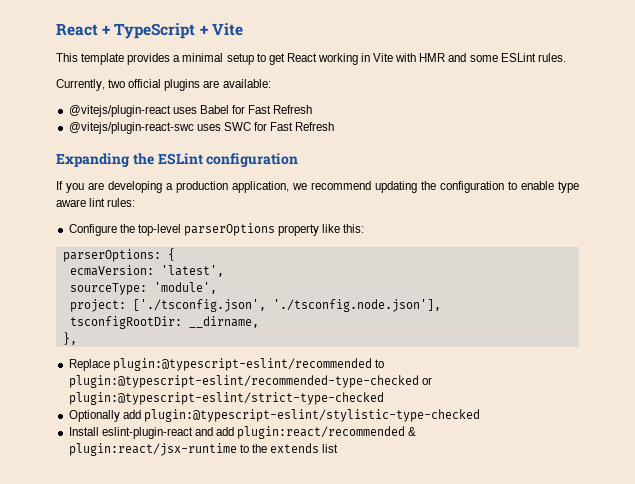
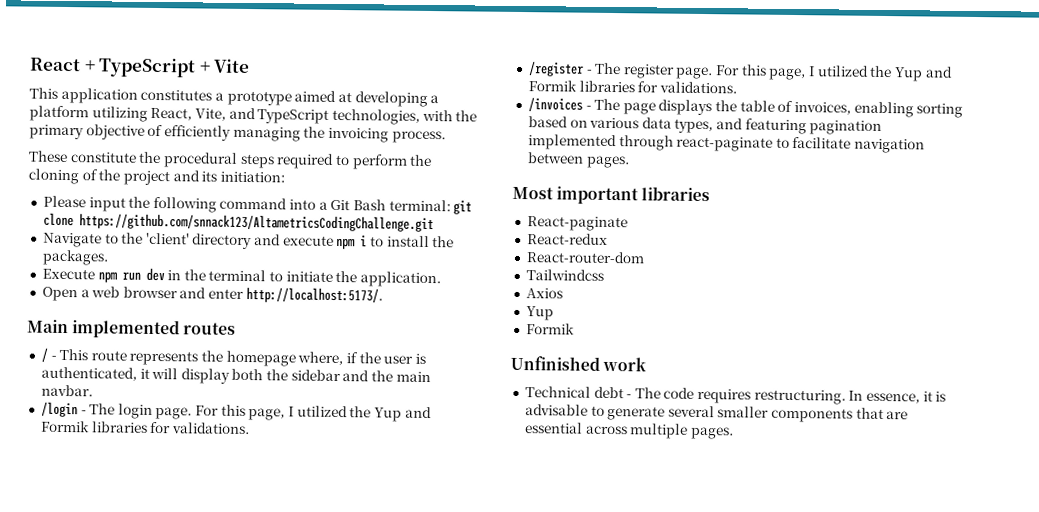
- This template provides a minimal setup to get React working in Vite with HMR and some ESLint rules.
- Currently, two official plugins are available:
- @vitejs/plugin-react uses Babel for Fast Refresh
- @vitejs/plugin-react-swc uses SWC for Fast Refresh
- Expanding the ESLint configuration
- If you are developing a production application, we recommend updating the configuration to enable type aware lint rules:
- Configure the top-level parserOptions property like this:
- parserOptions: {
- ecmaVersion: 'latest',
- sourceType: 'module',
- project: ['./tsconfig.json', './tsconfig.node.json'],
- tsconfigRootDir: __dirname,
- },
- Replace plugin:@typescript-eslint/recommended to plugin:@typescript-eslint/recommended-type-checked or plugin:@typescript-eslint/strict-type-checked
- Optionally add plugin:@typescript-eslint/stylistic-type-checked
- Install eslint-plugin-react and add plugin:react/recommended & plugin:react/jsx-runtime to the extends list
+ This application constitutes a prototype aimed at developing a platform utilizing React, Vite, and TypeScript technologies, with the primary objective of efficiently managing the invoicing process.
+ These constitute the procedural steps required to perform the cloning of the project and its initiation:
+ Please input the following command into a Git Bash terminal: git clone https://github.com/snnack123/AltametricsCodingChallenge.git
+ Navigate to the 'client' directory and execute npm i to install the packages.
+ Execute npm run dev in the terminal to initiate the application.
+ Open a web browser and enter http://localhost:5173/.
+ Main implemented routes
+ / - This route represents the homepage where, if the user is authenticated, it will display both the sidebar and the main navbar.
+ /login - The login page. For this page, I utilized the Yup and Formik libraries for validations.
+ /register - The register page. For this page, I utilized the Yup and Formik libraries for validations.
+ /invoices - The page displays the table of invoices, enabling sorting based on various data types, and featuring pagination implemented through react-paginate to facilitate navigation between pages.
+ Most important libraries
+ React-paginate
+ React-redux
+ React-router-dom
+ Tailwindcss
+ Axios
+ Yup
+ Formik
+ Unfinished work
+ Technical debt - The code requires restructuring. In essence, it is advisable to generate several smaller components that are essential across multiple pages.

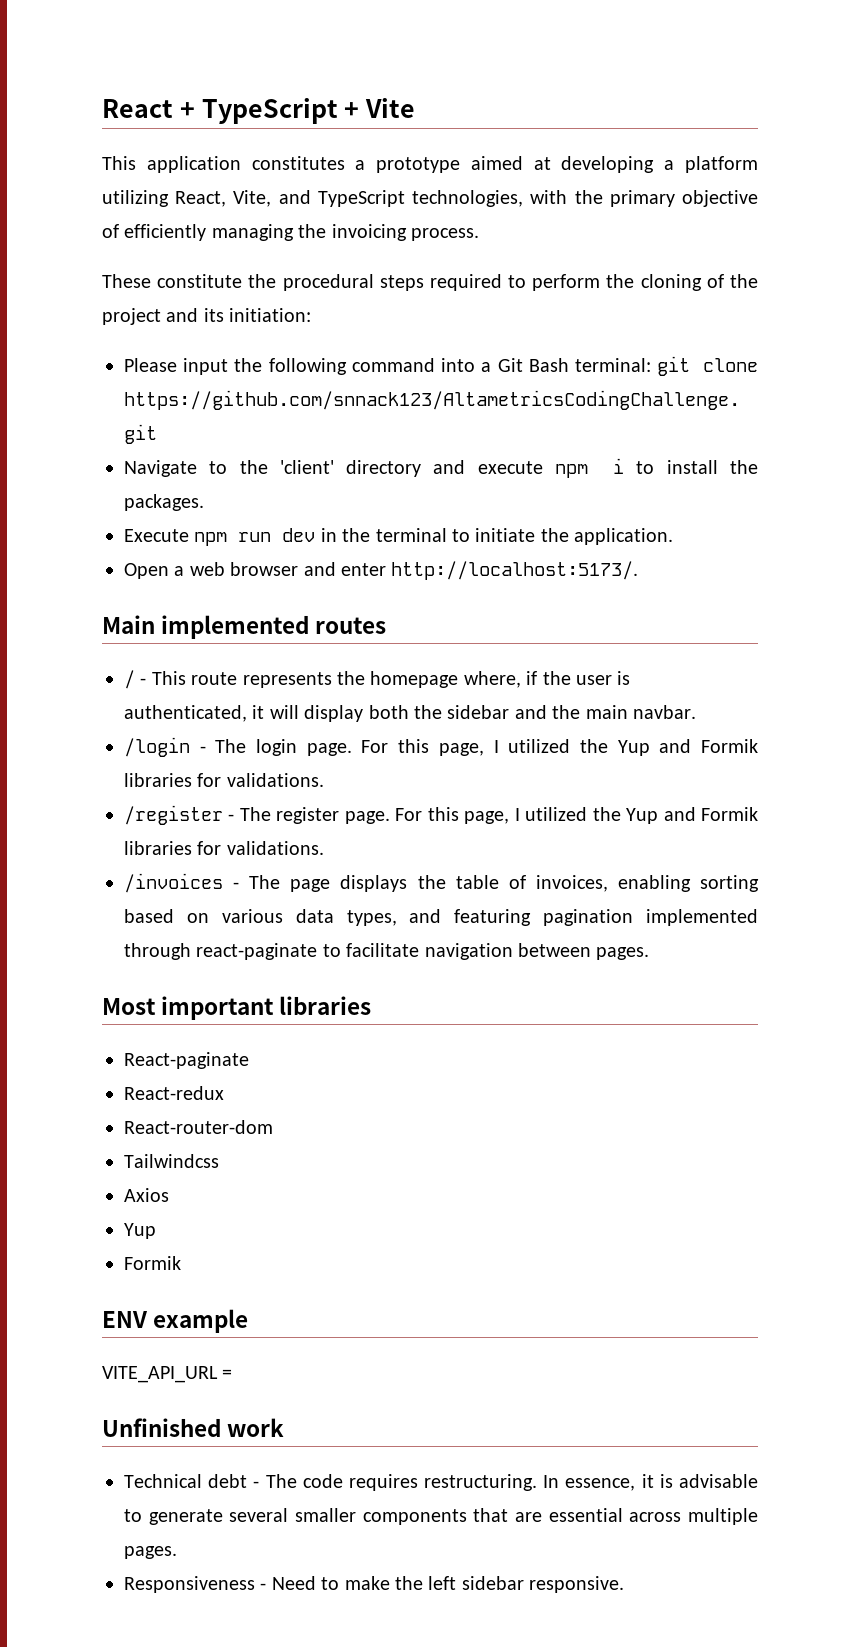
+ ENV example
+ VITE_API_URL =
+ Responsiveness - Need to make the left sidebar responsive.

